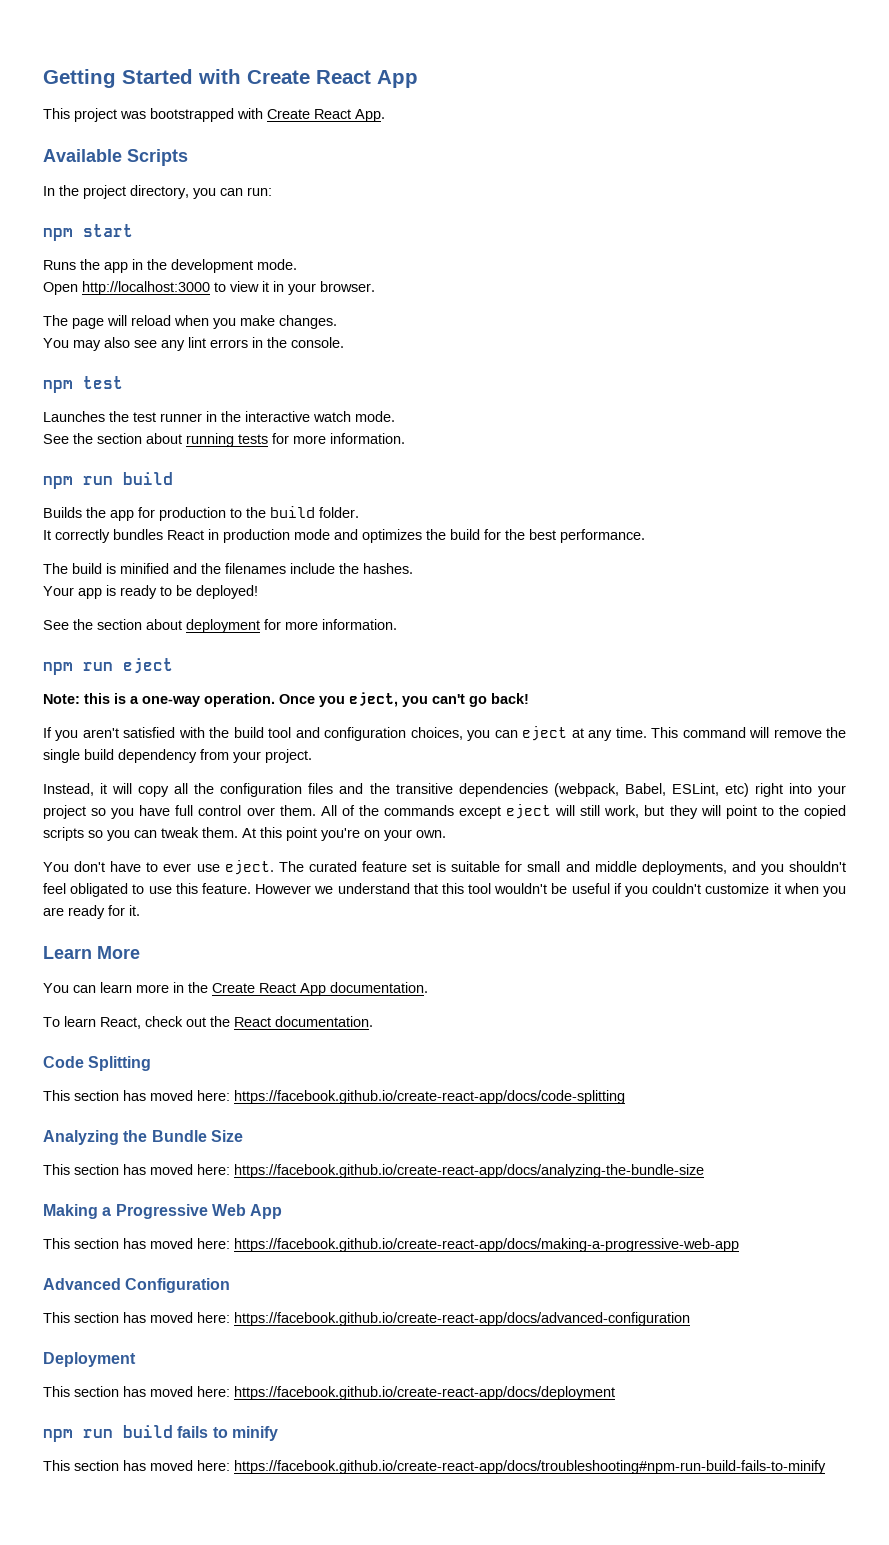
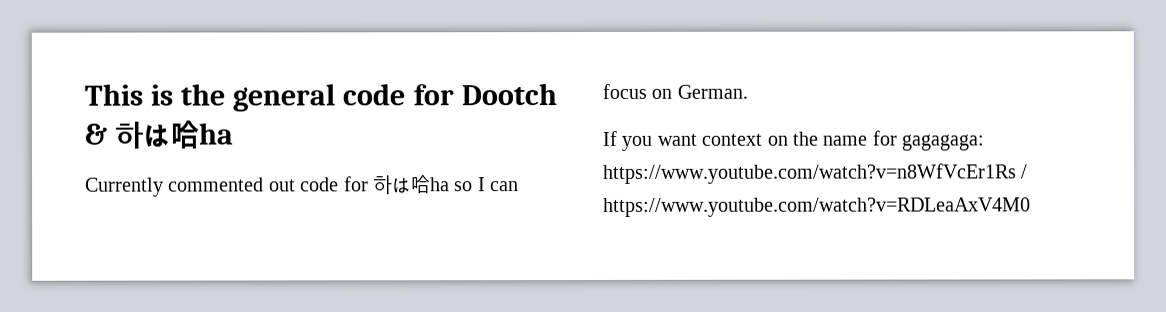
- Getting Started with Create React App
- This project was bootstrapped with Create React App.
- Available Scripts
- In the project directory, you can run:
- npm start
- Runs the app in the development mode.
- Open http://localhost:3000 to view it in your browser.
- The page will reload when you make changes.
- You may also see any lint errors in the console.
- npm test
- Launches the test runner in the interactive watch mode.
- See the section about running tests for more information.
- npm run build
- Builds the app for production to the build folder.
- It correctly bundles React in production mode and optimizes the build for the best performance.
- The build is minified and the filenames include the hashes.
- Your app is ready to be deployed!
- See the section about deployment for more information.
- npm run eject
- Note: this is a one-way operation. Once you eject, you can't go back!
- If you aren't satisfied with the build tool and configuration choices, you can eject at any time. This command will remove the single build dependency from your project.
- Instead, it will copy all the configuration files and the transitive dependencies (webpack, Babel, ESLint, etc) right into your project so you have full control over them. All of the commands except eject will still work, but they will point to the copied scripts so you can tweak them. At this point you're on your own.
- You don't have to ever use eject. The curated feature set is suitable for small and middle deployments, and you shouldn't feel obligated to use this feature. However we understand that this tool wouldn't be useful if you couldn't customize it when you are ready for it.
- Learn More
- You can learn more in the Create React App documentation.
- To learn React, check out the React documentation.
- Code Splitting
- This section has moved here: https://facebook.github.io/create-react-app/docs/code-splitting
- Analyzing the Bundle Size
- This section has moved here: https://facebook.github.io/create-react-app/docs/analyzing-the-bundle-size
- Making a Progressive Web App
- This section has moved here: https://facebook.github.io/create-react-app/docs/making-a-progressive-web-app
- Advanced Configuration
- This section has moved here: https://facebook.github.io/create-react-app/docs/advanced-configuration
- Deployment
- This section has moved here: https://facebook.github.io/create-react-app/docs/deployment
- npm run build fails to minify
- This section has moved here: https://facebook.github.io/create-react-app/docs/troubleshooting#npm-run-build-fails-to-minify
+ This is the general code for Dootch & 하は哈ha
+ Currently commented out code for 하は哈ha so I can focus on German.
+ If you want context on the name for gagagaga: https://www.youtube.com/watch?v=n8WfVcEr1Rs / https://www.youtube.com/watch?v=RDLeaAxV4M0

